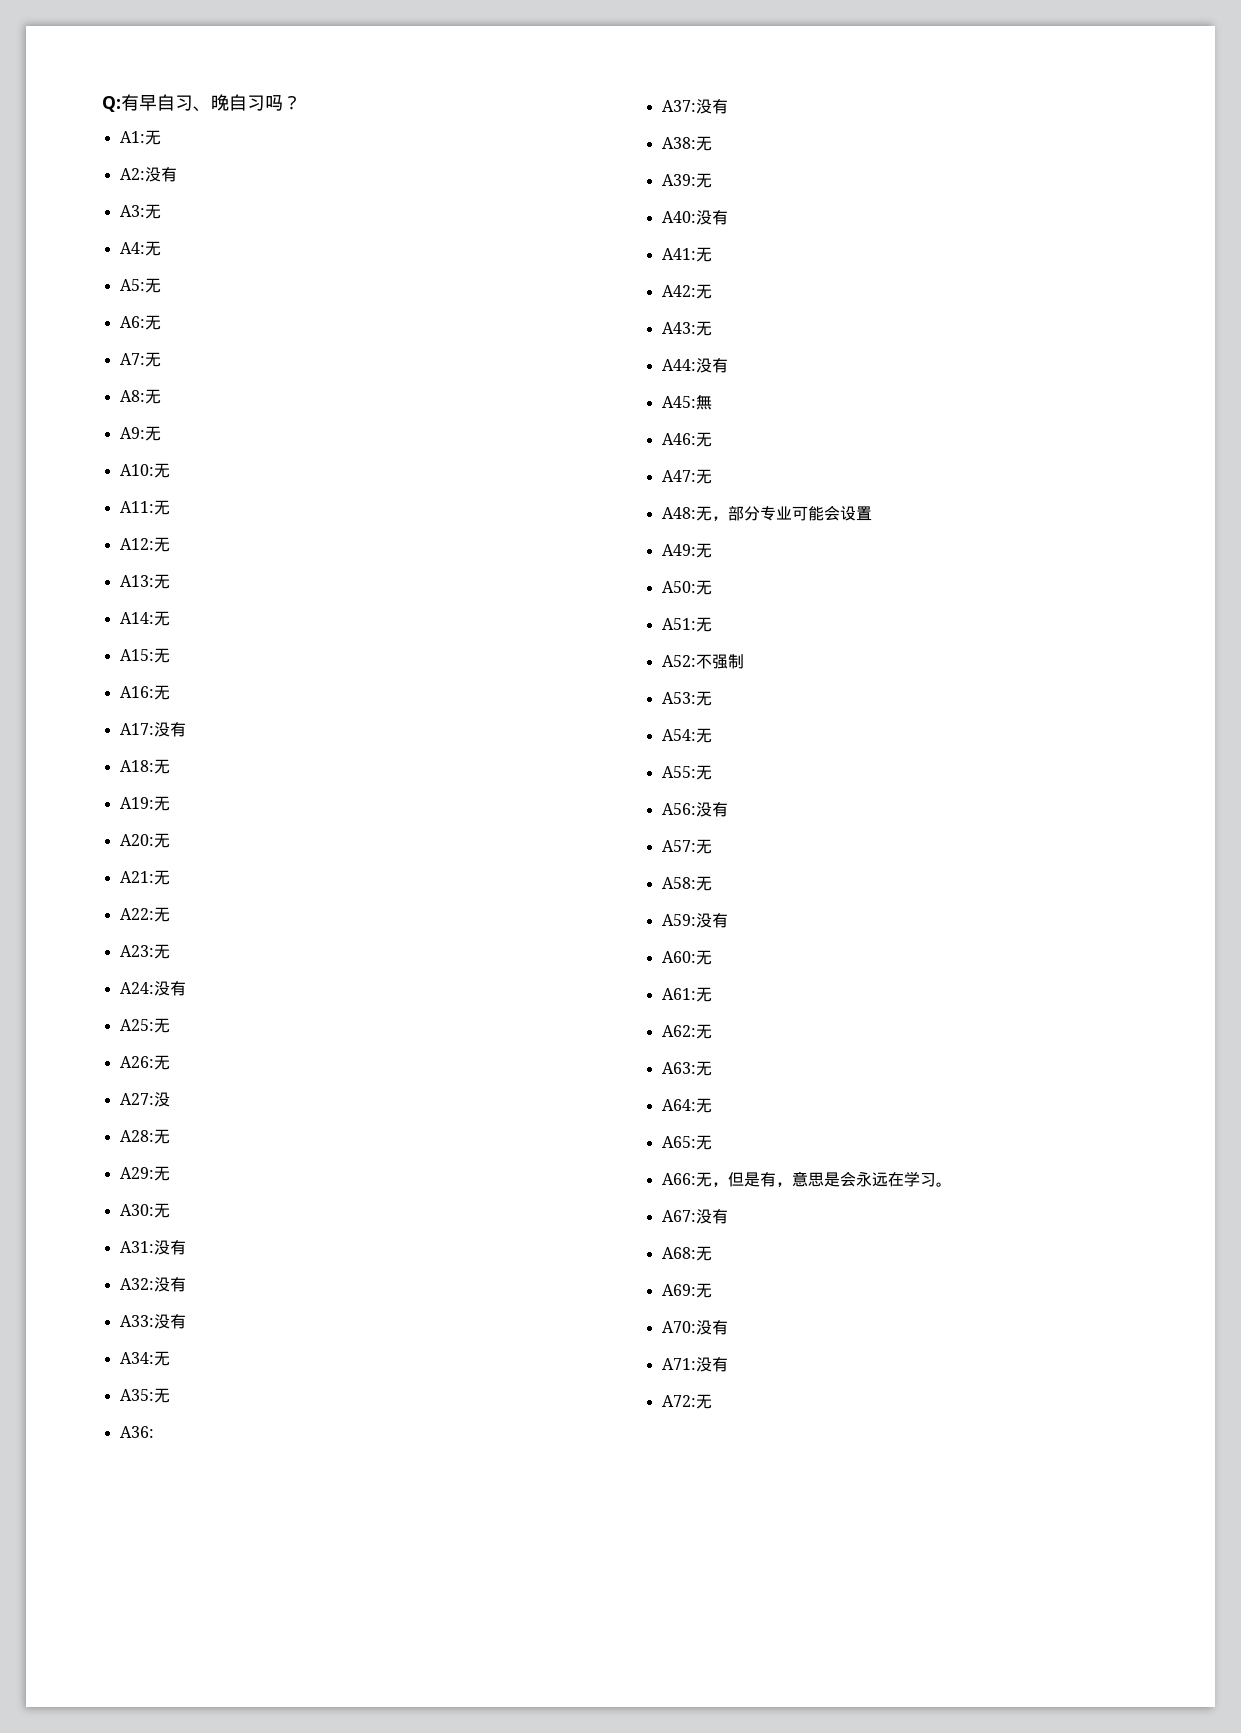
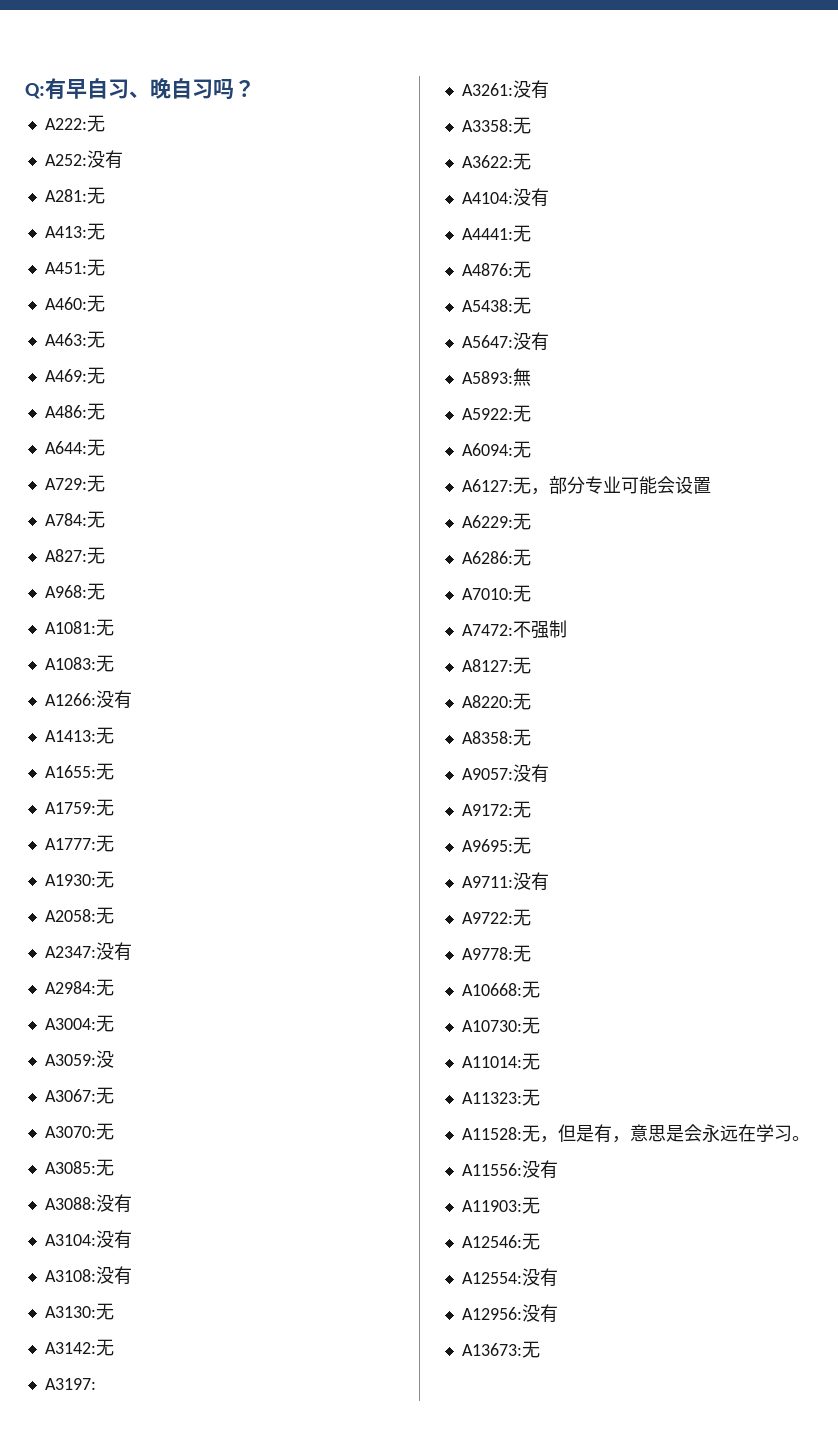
- A1:无
- A2:没有
- A3:无
- A4:无
- A5:无
- A6:无
- A7:无
- A8:无
- A9:无
- A10:无
- A11:无
- A12:无
- A13:无
- A14:无
- A15:无
- A16:无
- A17:没有
- A18:无
- A19:无
- A20:无
- A21:无
- A22:无
- A23:无
- A24:没有
- A25:无
- A26:无
- A27:没
+ A222:无
+ A252:没有
+ A281:无
+ A413:无
+ A451:无
+ A460:无
+ A463:无
+ A469:无
+ A486:无
+ A644:无
+ A729:无
+ A784:无
+ A827:无
+ A968:无
+ A1081:无
+ A1083:无
+ A1266:没有
+ A1413:无
+ A1655:无
+ A1759:无
+ A1777:无
+ A1930:无
+ A2058:无
+ A2347:没有
+ A2984:无
+ A3004:无
+ A3059:没
- A28:无
- A29:无
- A30:无
- A31:没有
- A32:没有
- A33:没有
- A34:无
- A35:无
- A36:
- A37:没有
- A38:无
- A39:无
- A40:没有
- A41:无
- A42:无
- A43:无
- A44:没有
- A45:無
+ A3067:无
+ A3070:无
+ A3085:无
+ A3088:没有
+ A3104:没有
+ A3108:没有
+ A3130:无
+ A3142:无
+ A3197:
+ A3261:没有
+ A3358:无
+ A3622:无
+ A4104:没有
+ A4441:无
+ A4876:无
+ A5438:无
+ A5647:没有
+ A5893:無
- A46:无
- A47:无
- A48:无，部分专业可能会设置
+ A5922:无
+ A6094:无
+ A6127:无，部分专业可能会设置
- A49:无
- A50:无
- A51:无
- A52:不强制
+ A6229:无
+ A6286:无
+ A7010:无
+ A7472:不强制
- A53:无
- A54:无
- A55:无
- A56:没有
- A57:无
- A58:无
- A59:没有
- A60:无
- A61:无
- A62:无
- A63:无
- A64:无
- A65:无
- A66:无，但是有，意思是会永远在学习。
+ A8127:无
+ A8220:无
+ A8358:无
+ A9057:没有
+ A9172:无
+ A9695:无
+ A9711:没有
+ A9722:无
+ A9778:无
+ A10668:无
+ A10730:无
+ A11014:无
+ A11323:无
+ A11528:无，但是有，意思是会永远在学习。
- A67:没有
- A68:无
- A69:无
- A70:没有
- A71:没有
- A72:无
+ A11556:没有
+ A11903:无
+ A12546:无
+ A12554:没有
+ A12956:没有
+ A13673:无

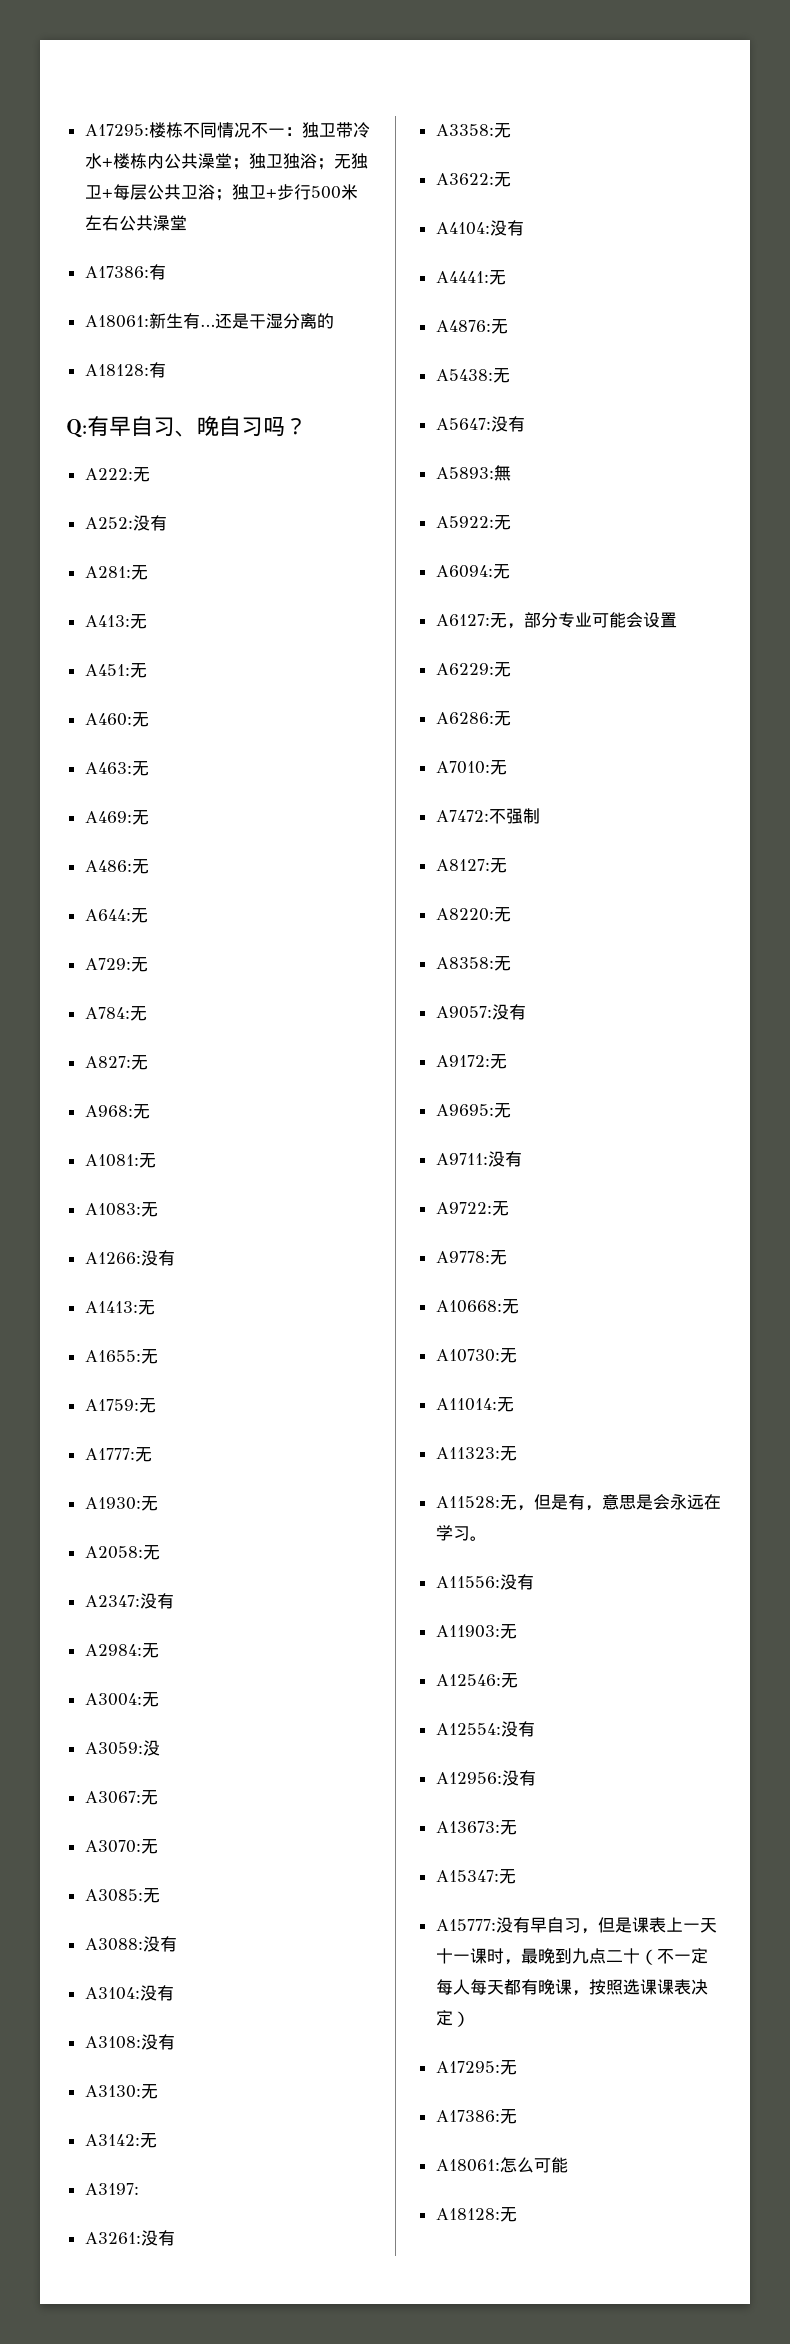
+ A17295:楼栋不同情况不一：独卫带冷水+楼栋内公共澡堂；独卫独浴；无独卫+每层公共卫浴；独卫+步行500米左右公共澡堂
+ A17386:有
+ A18061:新生有…还是干湿分离的
+ A18128:有
+ A15347:无
+ A15777:没有早自习，但是课表上一天十一课时，最晚到九点二十（不一定每人每天都有晚课，按照选课课表决定）
+ A17295:无
+ A17386:无
+ A18061:怎么可能
+ A18128:无

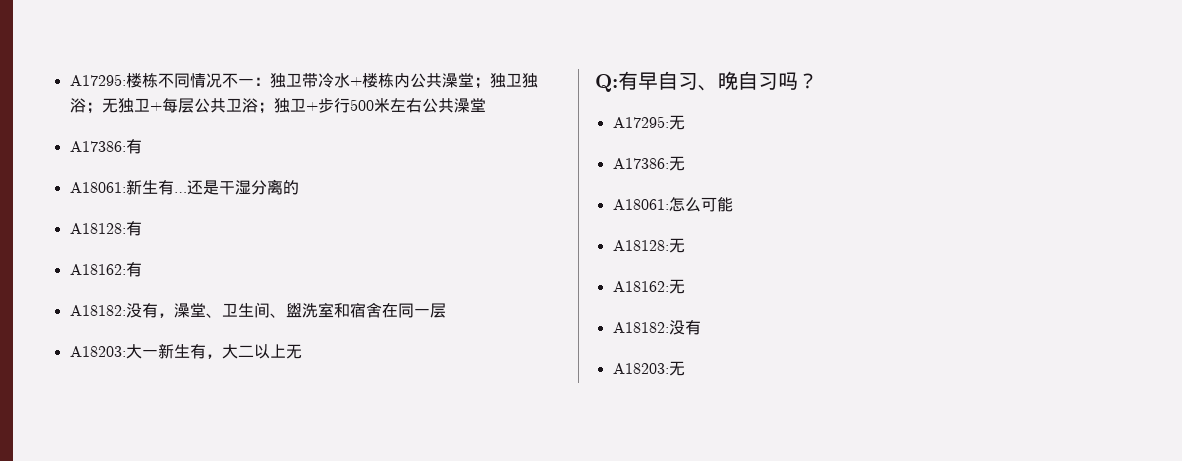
+ A18162:有
+ A18182:没有，澡堂、卫生间、盥洗室和宿舍在同一层
+ A18203:大一新生有，大二以上无
- A222:无
- A252:没有
- A281:无
- A413:无
- A451:无
- A460:无
- A463:无
- A469:无
- A486:无
- A644:无
- A729:无
- A784:无
- A827:无
- A968:无
- A1081:无
- A1083:无
- A1266:没有
- A1413:无
- A1655:无
- A1759:无
- A1777:无
- A1930:无
- A2058:无
- A2347:没有
- A2984:无
- A3004:无
- A3059:没
- A3067:无
- A3070:无
- A3085:无
- A3088:没有
- A3104:没有
- A3108:没有
- A3130:无
- A3142:无
- A3197:
- A3261:没有
- A3358:无
- A3622:无
- A4104:没有
- A4441:无
- A4876:无
- A5438:无
- A5647:没有
- A5893:無
- A5922:无
- A6094:无
- A6127:无，部分专业可能会设置
- A6229:无
- A6286:无
- A7010:无
- A7472:不强制
- A8127:无
- A8220:无
- A8358:无
- A9057:没有
- A9172:无
- A9695:无
- A9711:没有
- A9722:无
- A9778:无
- A10668:无
- A10730:无
- A11014:无
- A11323:无
- A11528:无，但是有，意思是会永远在学习。
- A11556:没有
- A11903:无
- A12546:无
- A12554:没有
- A12956:没有
- A13673:无
- A15347:无
- A15777:没有早自习，但是课表上一天十一课时，最晚到九点二十（不一定每人每天都有晚课，按照选课课表决定）
+ A18162:无
+ A18182:没有
+ A18203:无

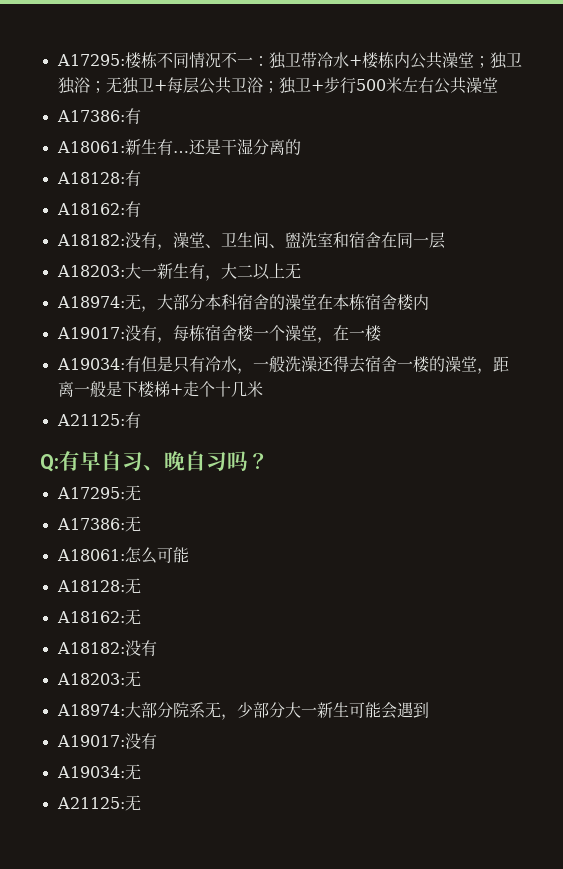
+ A18974:无，大部分本科宿舍的澡堂在本栋宿舍楼内
+ A19017:没有，每栋宿舍楼一个澡堂，在一楼
+ A19034:有但是只有冷水，一般洗澡还得去宿舍一楼的澡堂，距离一般是下楼梯+走个十几米
+ A21125:有
+ A18974:大部分院系无，少部分大一新生可能会遇到
+ A19017:没有
+ A19034:无
+ A21125:无

